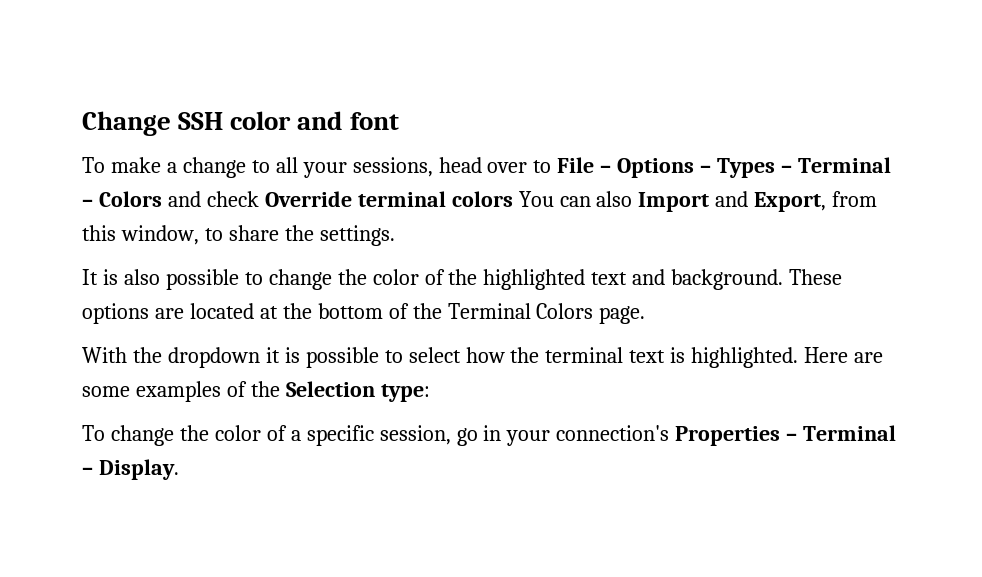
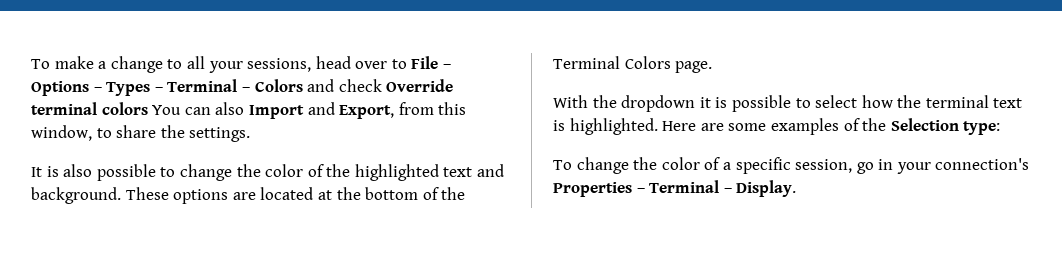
- Change SSH color and font

